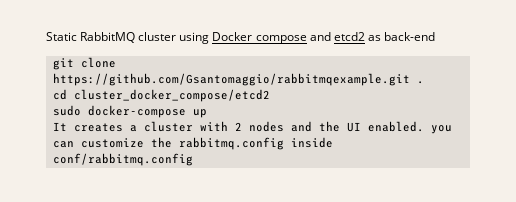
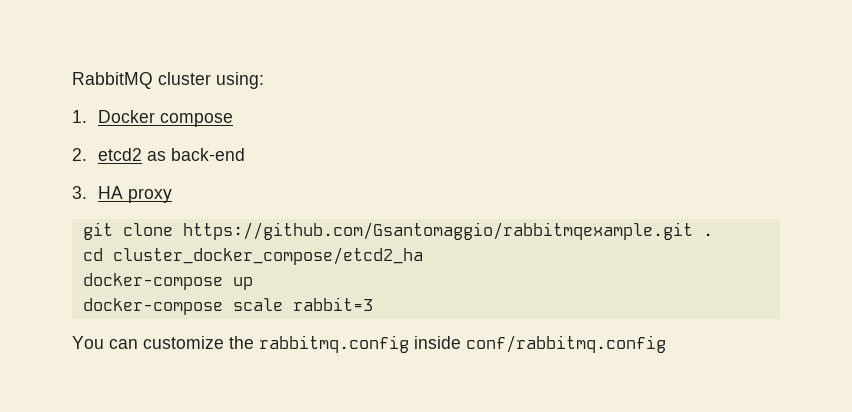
- Static RabbitMQ cluster using Docker compose and etcd2 as back-end
+ RabbitMQ cluster using:
+ 1. Docker compose
+ 2. etcd2 as back-end
+ 3. HA proxy
- cd cluster_docker_compose/etcd2
- sudo docker-compose up
+ cd cluster_docker_compose/etcd2_ha
+ docker-compose up
- It creates a cluster with 2 nodes and the UI enabled. you can customize the rabbitmq.config inside conf/rabbitmq.config
+ docker-compose scale rabbit=3
+ You can customize the rabbitmq.config inside conf/rabbitmq.config

